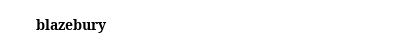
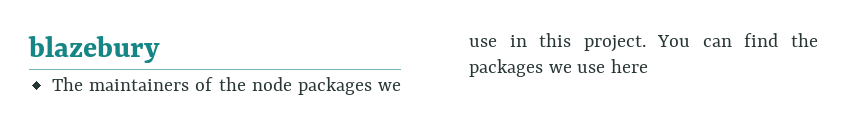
+ The maintainers of the node packages we use in this project. You can find the packages we use here

